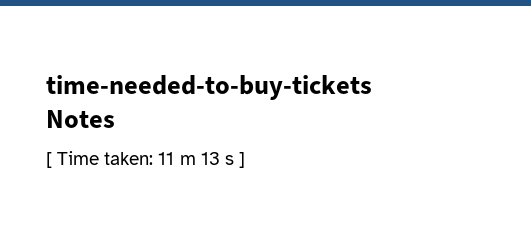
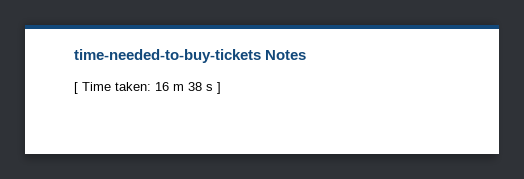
- [ Time taken: 11 m 13 s ]
+ [ Time taken: 16 m 38 s ]

